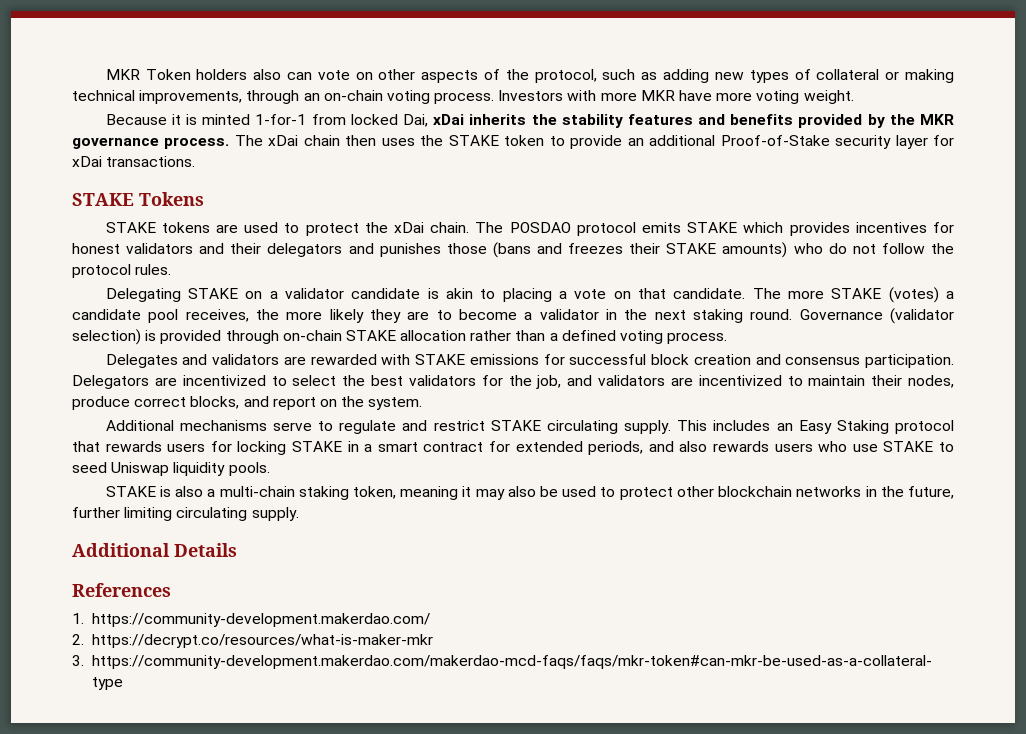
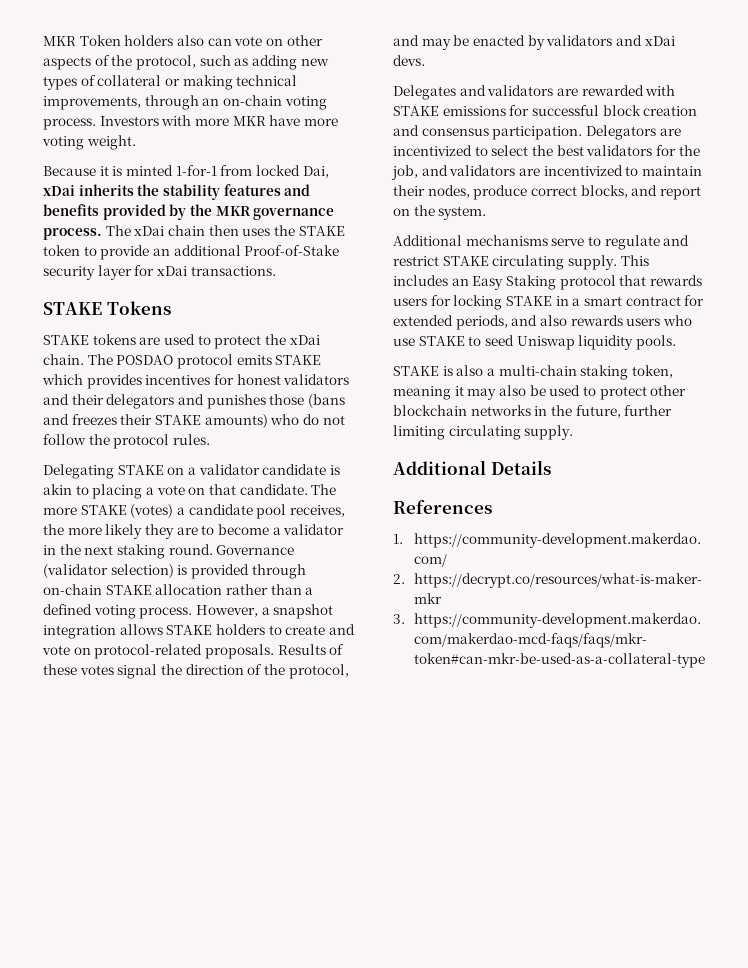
+ However, a snapshot integration allows STAKE holders to create and vote on protocol-related proposals. Results of these votes signal the direction of the protocol, and may be enacted by validators and xDai devs.

